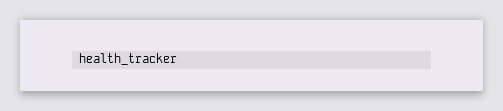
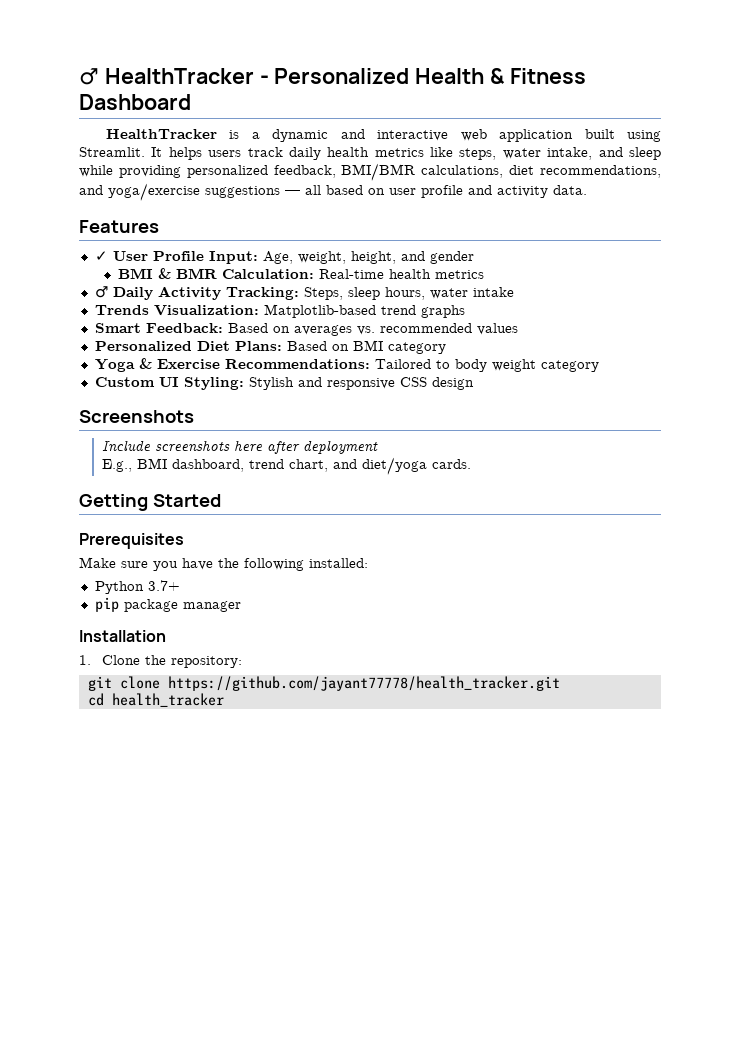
- health_tracker
+ ♂ HealthTracker - Personalized Health & Fitness Dashboard
+ HealthTracker is a dynamic and interactive web application built using Streamlit. It helps users track daily health metrics like steps, water intake, and sleep while providing personalized feedback, BMI/BMR calculations, diet recommendations, and yoga/exercise suggestions — all based on user profile and activity data.
+ Features
+ ✓ User Profile Input: Age, weight, height, and gender
+ BMI & BMR Calculation: Real-time health metrics
+ ♂ Daily Activity Tracking: Steps, sleep hours, water intake
+ Trends Visualization: Matplotlib-based trend graphs
+ Smart Feedback: Based on averages vs. recommended values
+ Personalized Diet Plans: Based on BMI category
+ Yoga & Exercise Recommendations: Tailored to body weight category
+ Custom UI Styling: Stylish and responsive CSS design
+ Screenshots
+ Include screenshots here after deployment
+ E.g., BMI dashboard, trend chart, and diet/yoga cards.
+ Getting Started
+ Prerequisites
+ Make sure you have the following installed:
+ Python 3.7+
+ pip package manager
+ Installation
+ 1. Clone the repository:
+ git clone https://github.com/jayant77778/health_tracker.git
+ cd health_tracker

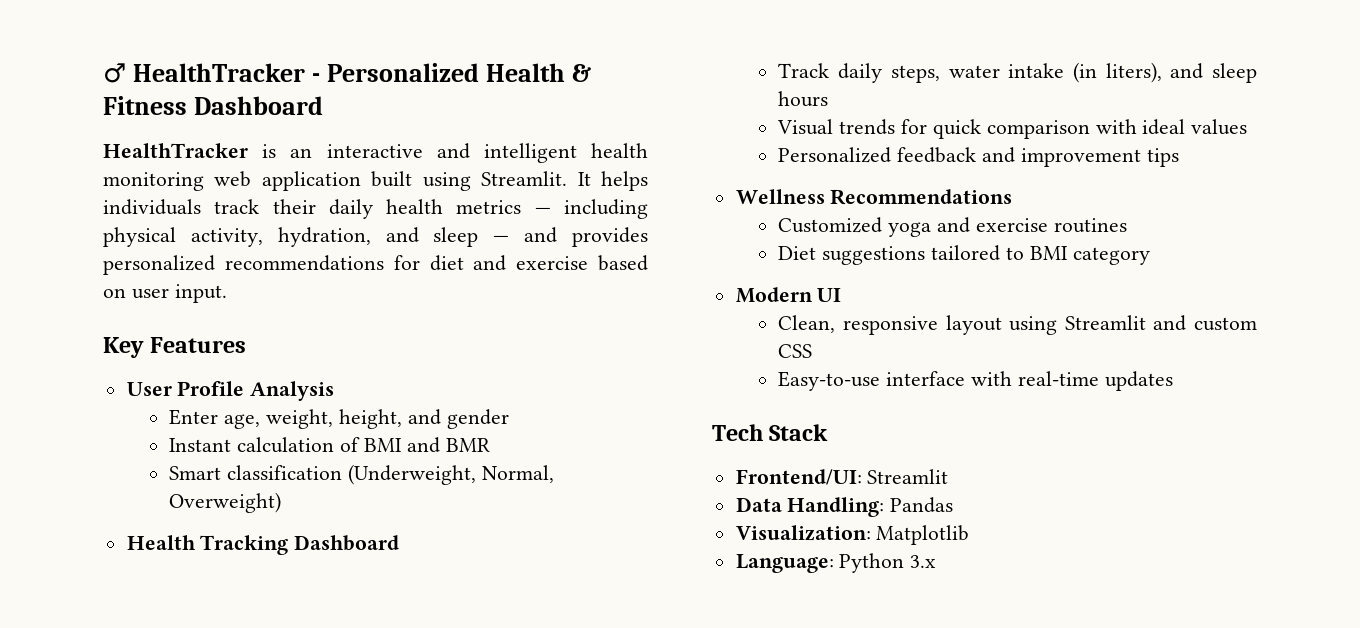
- HealthTracker is a dynamic and interactive web application built using Streamlit.
+ HealthTracker is an interactive and intelligent health monitoring web application built using Streamlit.
- It helps users track daily health metrics like steps, water intake, and sleep while providing personalized feedback, BMI/BMR calculations, diet recommendations, and yoga/exercise suggestions — all based on user profile and activity data.
- Features
+ It helps individuals track their daily health metrics — including physical activity, hydration, and sleep — and provides personalized recommendations for diet and exercise based on user input.
+ Key Features
- ✓ User Profile Input: Age, weight, height, and gender
+ User Profile Analysis
+ Enter age, weight, height, and gender
- BMI & BMR Calculation: Real-time health metrics
- ♂ Daily Activity Tracking: Steps, sleep hours, water intake
- Trends Visualization: Matplotlib-based trend graphs
- Smart Feedback: Based on averages vs. recommended values
- Personalized Diet Plans: Based on BMI category
- Yoga & Exercise Recommendations: Tailored to body weight category
- Custom UI Styling: Stylish and responsive CSS design
- Screenshots
- Include screenshots here after deployment
- E.g., BMI dashboard, trend chart, and diet/yoga cards.
- Getting Started
- Prerequisites
- Make sure you have the following installed:
- Python 3.7+
- pip package manager
- Installation
- 1. Clone the repository:
- git clone https://github.com/jayant77778/health_tracker.git
- cd health_tracker
+ Instant calculation of BMI and BMR
+ Smart classification (Underweight, Normal, Overweight)
+ Health Tracking Dashboard
+ Track daily steps, water intake (in liters), and sleep hours
+ Visual trends for quick comparison with ideal values
+ Personalized feedback and improvement tips
+ Wellness Recommendations
+ Customized yoga and exercise routines
+ Diet suggestions tailored to BMI category
+ Modern UI
+ Clean, responsive layout using Streamlit and custom CSS
+ Easy-to-use interface with real-time updates
+ Tech Stack
+ Frontend/UI: Streamlit
+ Data Handling: Pandas
+ Visualization: Matplotlib
+ Language: Python 3.x

